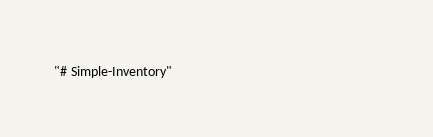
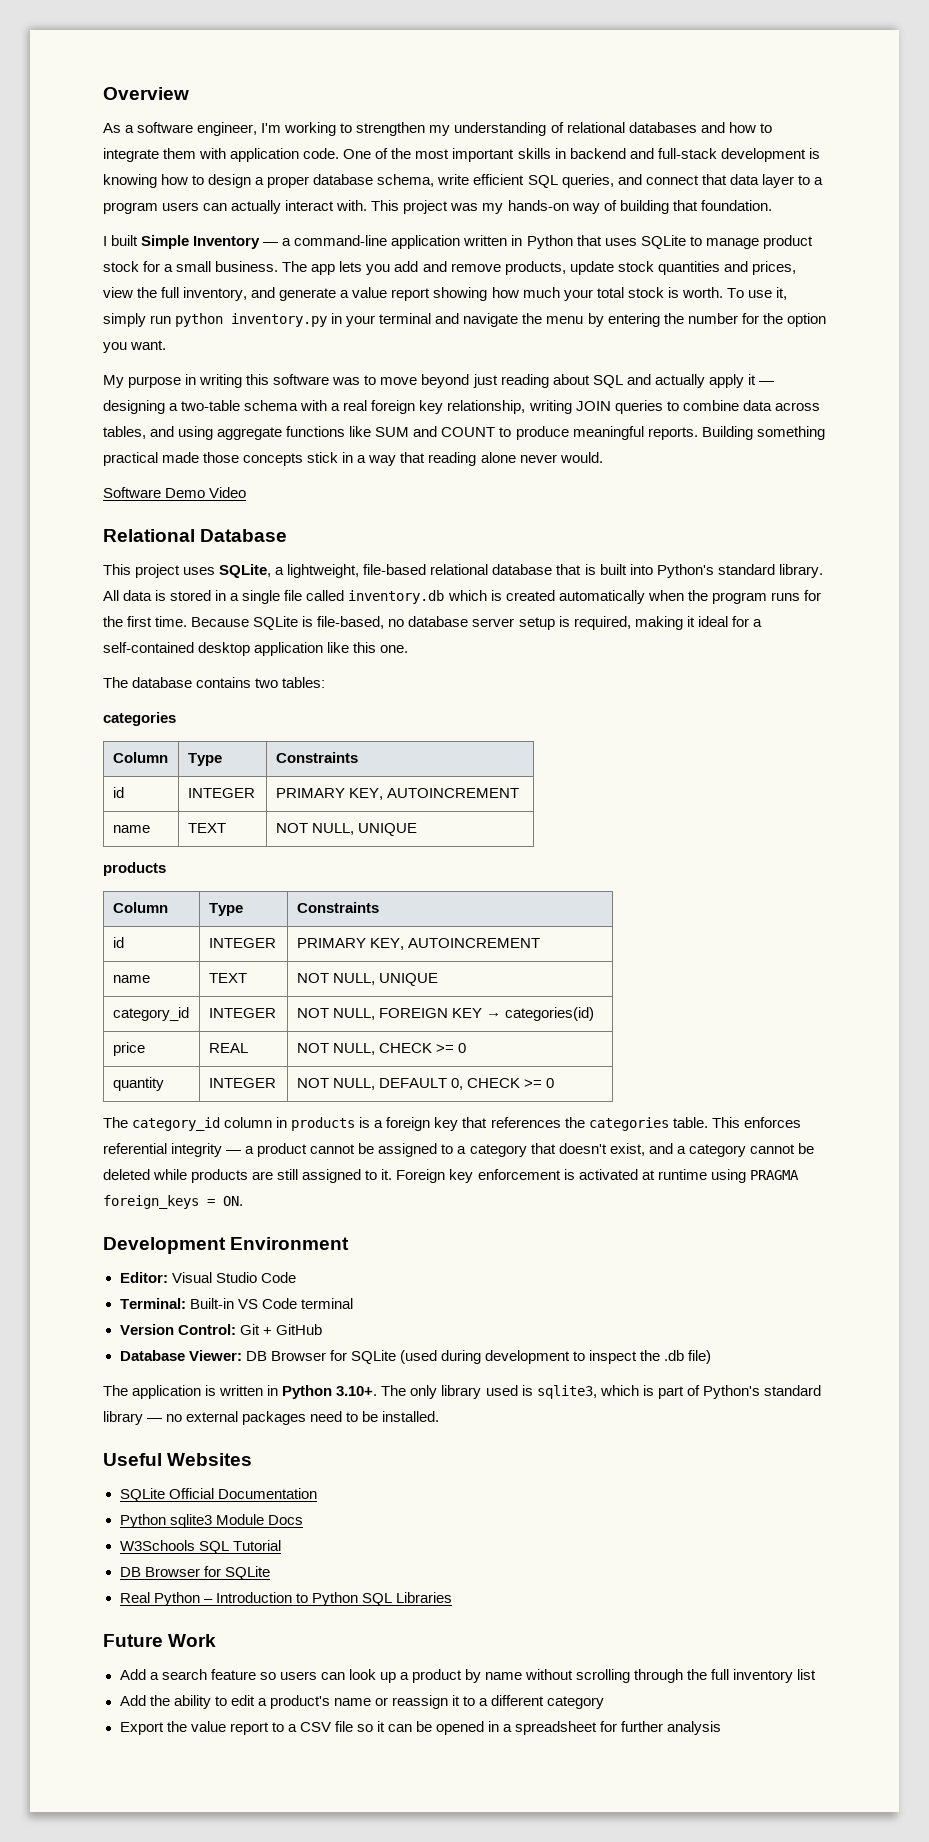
- "# Simple-Inventory"
+ Overview
+ As a software engineer, I'm working to strengthen my understanding of relational databases and how to integrate them with application code. One of the most important skills in backend and full-stack development is knowing how to design a proper database schema, write efficient SQL queries, and connect that data layer to a program users can actually interact with. This project was my hands-on way of building that foundation.
+ I built Simple Inventory — a command-line application written in Python that uses SQLite to manage product stock for a small business. The app lets you add and remove products, update stock quantities and prices, view the full inventory, and generate a value report showing how much your total stock is worth. To use it, simply run python inventory.py in your terminal and navigate the menu by entering the number for the option you want.
+ My purpose in writing this software was to move beyond just reading about SQL and actually apply it — designing a two-table schema with a real foreign key relationship, writing JOIN queries to combine data across tables, and using aggregate functions like SUM and COUNT to produce meaningful reports. Building something practical made those concepts stick in a way that reading alone never would.
+ Software Demo Video
+ Relational Database
+ This project uses SQLite, a lightweight, file-based relational database that is built into Python's standard library. All data is stored in a single file called inventory.db which is created automatically when the program runs for the first time. Because SQLite is file-based, no database server setup is required, making it ideal for a self-contained desktop application like this one.
+ The database contains two tables:
+ categories
+ Column | Type | Constraints
+ id | INTEGER | PRIMARY KEY, AUTOINCREMENT
+ name | TEXT | NOT NULL, UNIQUE
+ products
+ Column | Type | Constraints
+ id | INTEGER | PRIMARY KEY, AUTOINCREMENT
+ name | TEXT | NOT NULL, UNIQUE
+ category_id | INTEGER | NOT NULL, FOREIGN KEY → categories(id)
+ price | REAL | NOT NULL, CHECK >= 0
+ quantity | INTEGER | NOT NULL, DEFAULT 0, CHECK >= 0
+ The category_id column in products is a foreign key that references the categories table. This enforces referential integrity — a product cannot be assigned to a category that doesn't exist, and a category cannot be deleted while products are still assigned to it. Foreign key enforcement is activated at runtime using PRAGMA foreign_keys = ON.
+ Development Environment
+ Editor: Visual Studio Code
+ Terminal: Built-in VS Code terminal
+ Version Control: Git + GitHub
+ Database Viewer: DB Browser for SQLite (used during development to inspect the .db file)
+ The application is written in Python 3.10+. The only library used is sqlite3, which is part of Python's standard library — no external packages need to be installed.
+ Useful Websites
+ SQLite Official Documentation
+ Python sqlite3 Module Docs
+ W3Schools SQL Tutorial
+ DB Browser for SQLite
+ Real Python – Introduction to Python SQL Libraries
+ Future Work
+ Add a search feature so users can look up a product by name without scrolling through the full inventory list
+ Add the ability to edit a product's name or reassign it to a different category
+ Export the value report to a CSV file so it can be opened in a spreadsheet for further analysis

